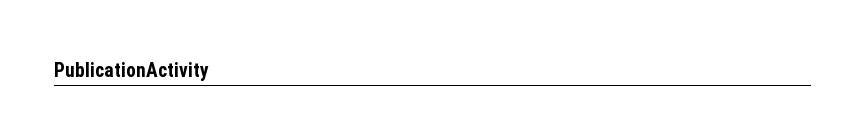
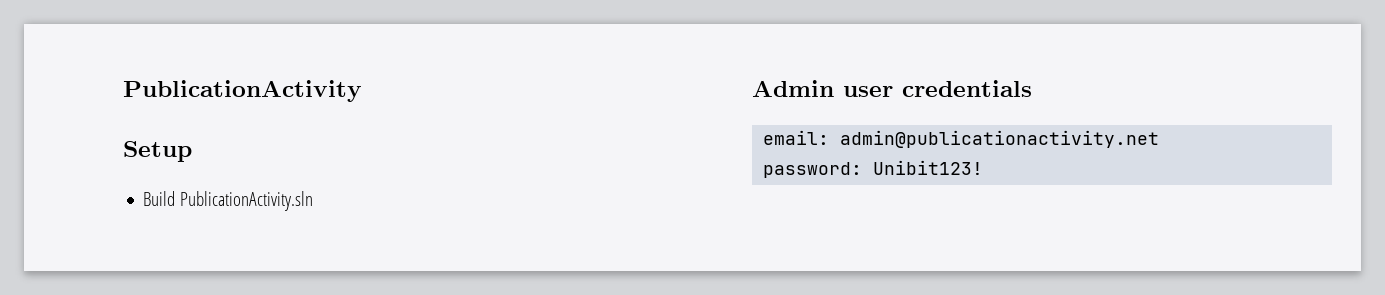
+ Setup
+ Build PublicationActivity.sln
+ Admin user credentials
+ email: admin@publicationactivity.net
+ password: Unibit123!

